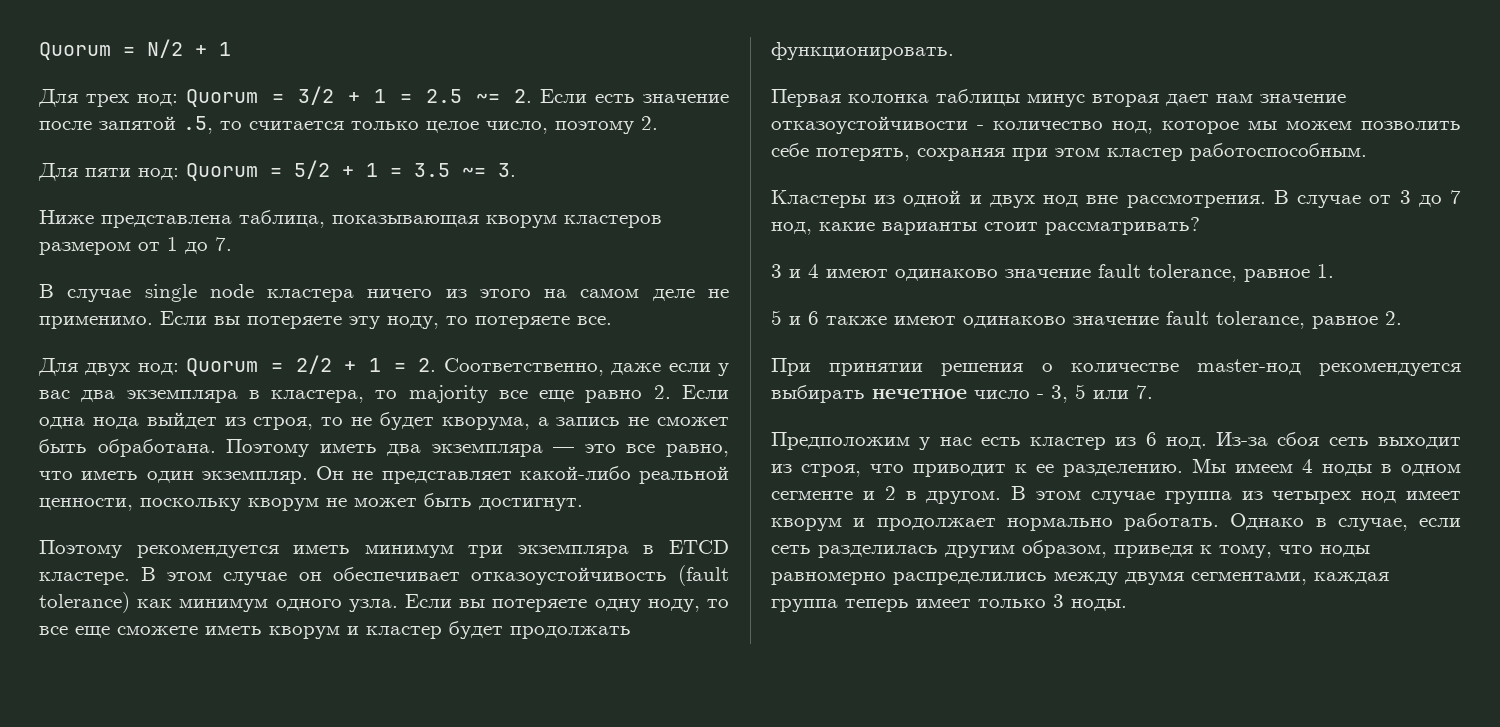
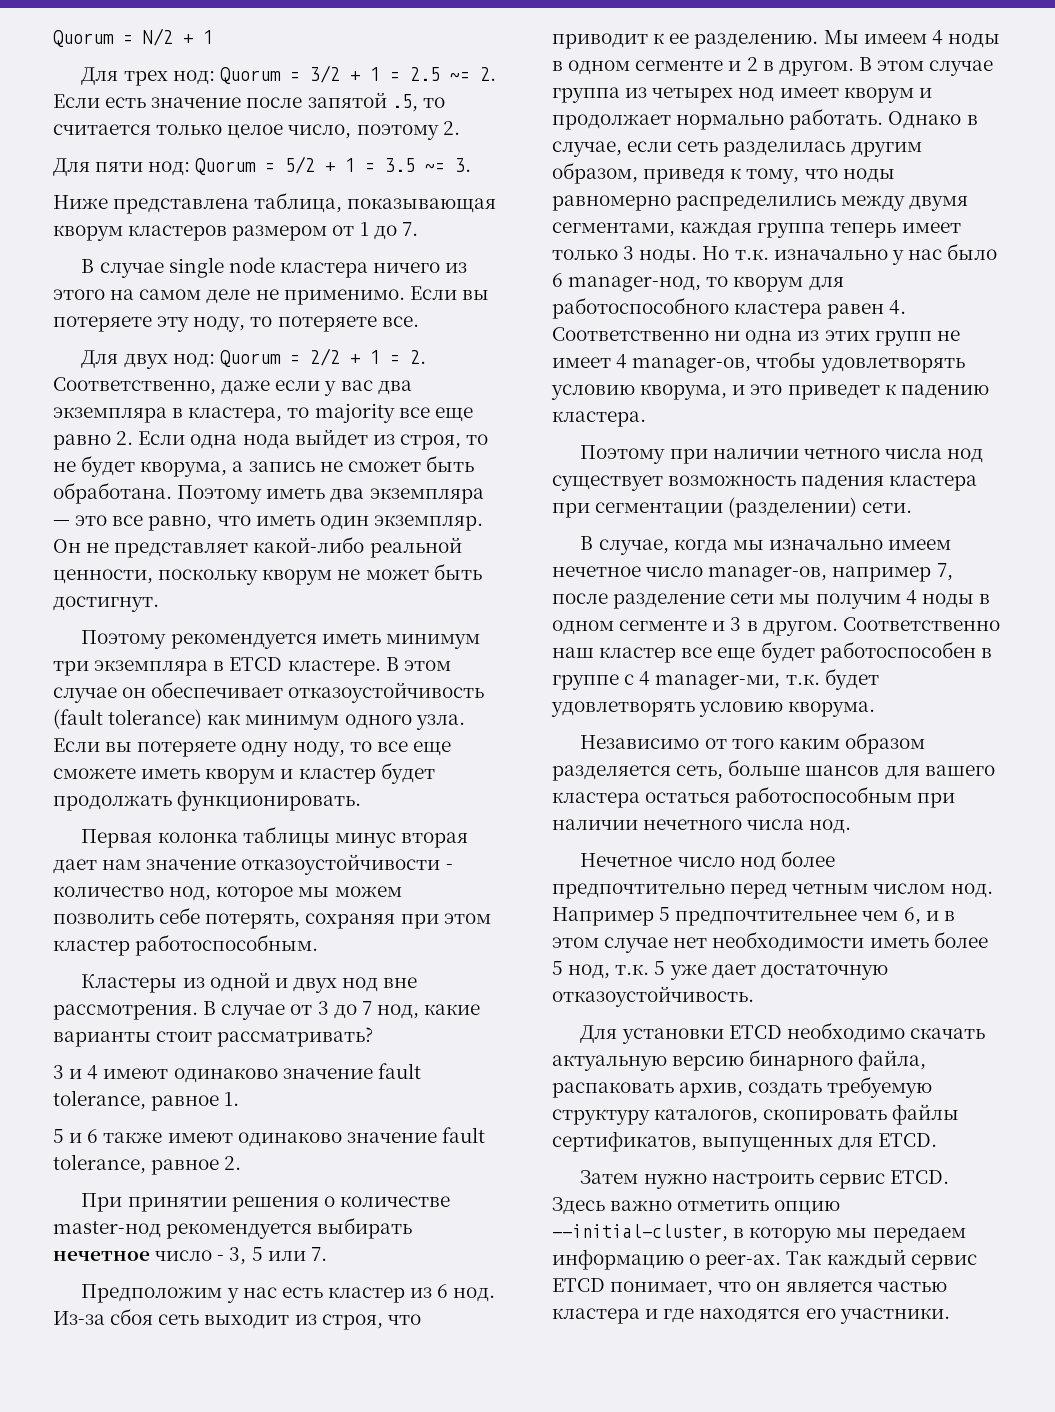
+ Но т.к. изначально у нас было 6 manager-нод, то кворум для работоспособного кластера равен 4. Соответственно ни одна из этих групп не имеет 4 manager-ов, чтобы удовлетворять условию кворума, и это приведет к падению кластера.
+ Поэтому при наличии четного числа нод существует возможность падения кластера при сегментации (разделении) сети.
+ В случае, когда мы изначально имеем нечетное число manager-ов, например 7, после разделение сети мы получим 4 ноды в одном сегменте и 3 в другом. Соответственно наш кластер все еще будет работоспособен в группе с 4 manager-ми, т.к. будет удовлетворять условию кворума.
+ Независимо от того каким образом разделяется сеть, больше шансов для вашего кластера остаться работоспособным при наличии нечетного числа нод.
+ Нечетное число нод более предпочтительно перед четным числом нод. Например 5 предпочтительнее чем 6, и в этом случае нет необходимости иметь более 5 нод, т.к. 5 уже дает достаточную отказоустойчивость.
+ Для установки ETCD необходимо скачать актуальную версию бинарного файла, распаковать архив, создать требуемую структуру каталогов, скопировать файлы сертификатов, выпущенных для ETCD.
+ Затем нужно настроить сервис ETCD. Здесь важно отметить опцию --initial-cluster, в которую мы передаем информацию о peer-ах. Так каждый сервис ETCD понимает, что он является частью кластера и где находятся его участники.

